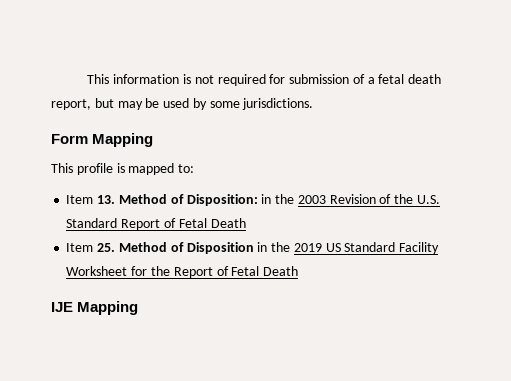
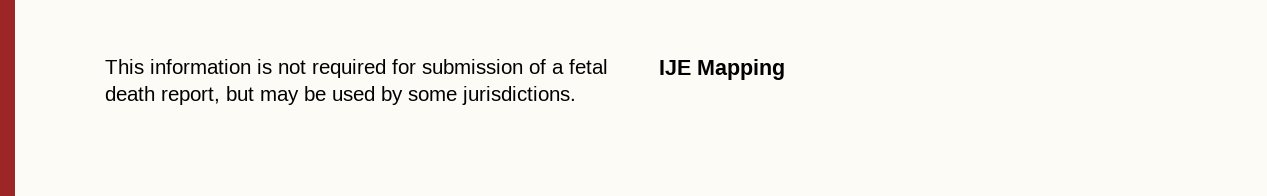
- Form Mapping
- This profile is mapped to:
- Item 13. Method of Disposition: in the 2003 Revision of the U.S. Standard Report of Fetal Death
- Item 25. Method of Disposition in the 2019 US Standard Facility Worksheet for the Report of Fetal Death

